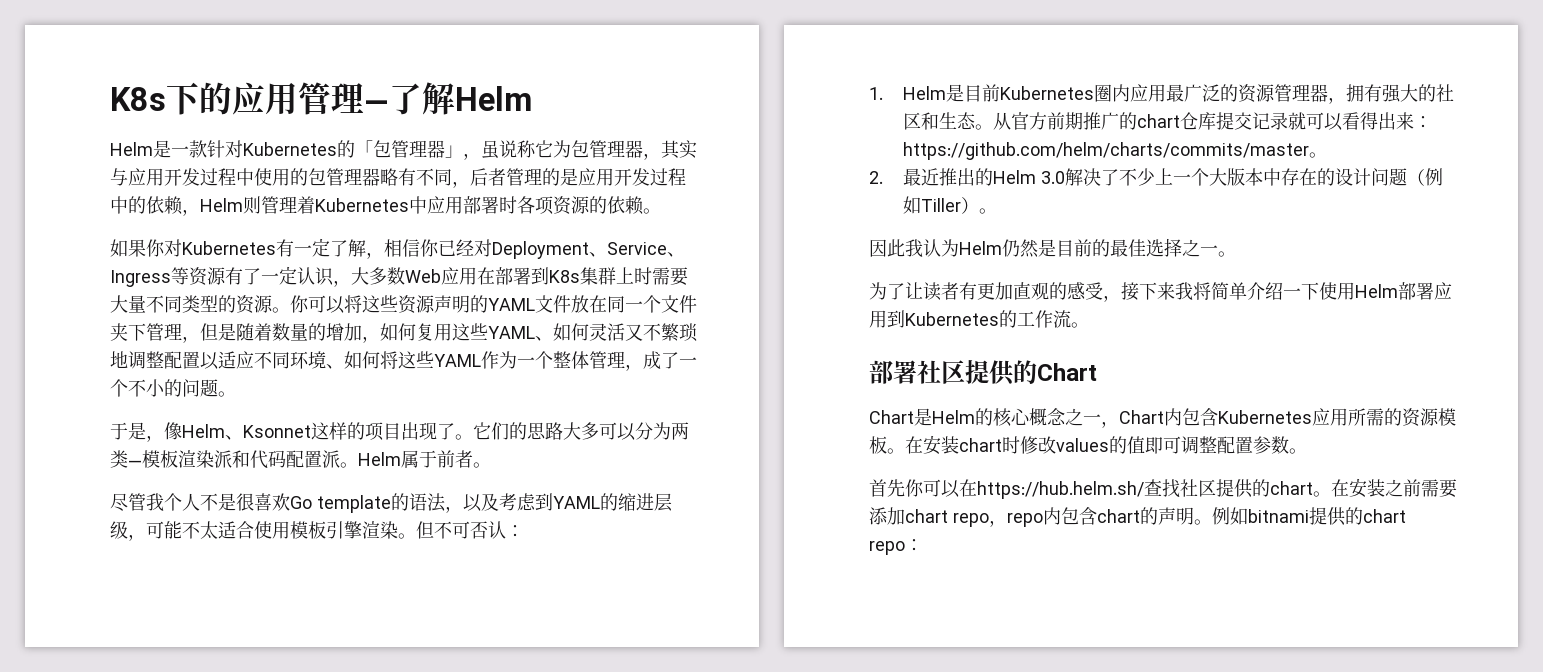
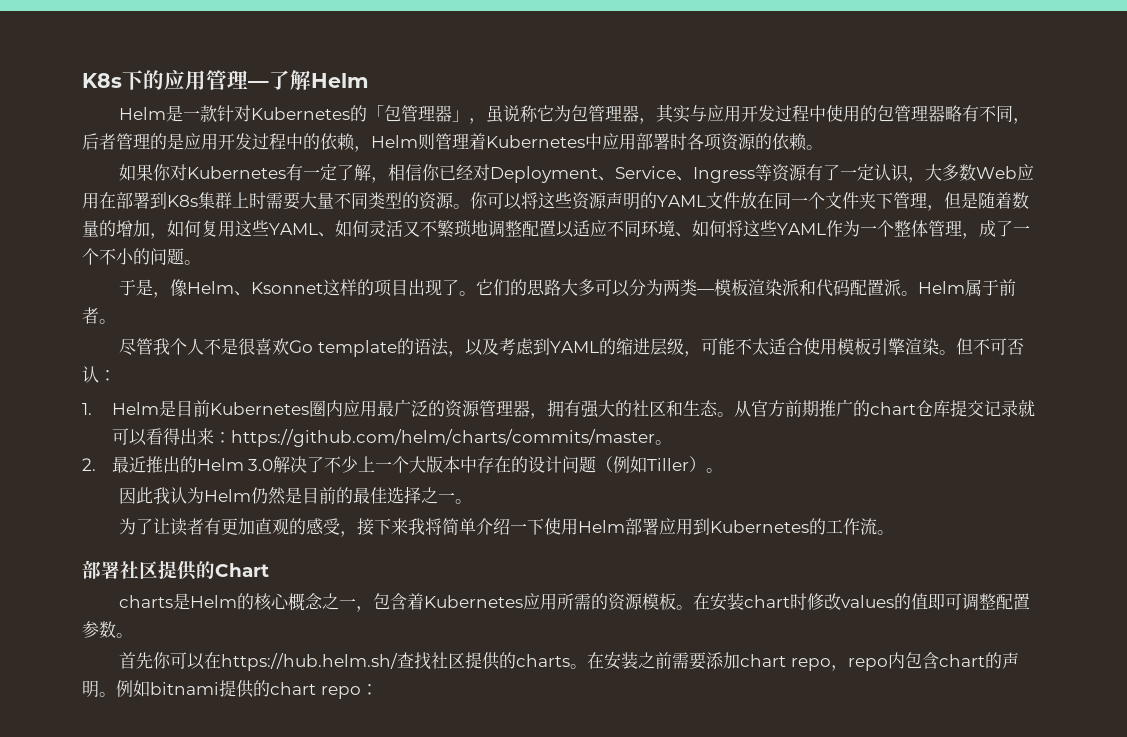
- Chart是Helm的核心概念之一，Chart内包含Kubernetes应用所需的资源模板。
+ charts是Helm的核心概念之一，包含着Kubernetes应用所需的资源模板。
- 首先你可以在https://hub.helm.sh/查找社区提供的chart。
+ 首先你可以在https://hub.helm.sh/查找社区提供的charts。

